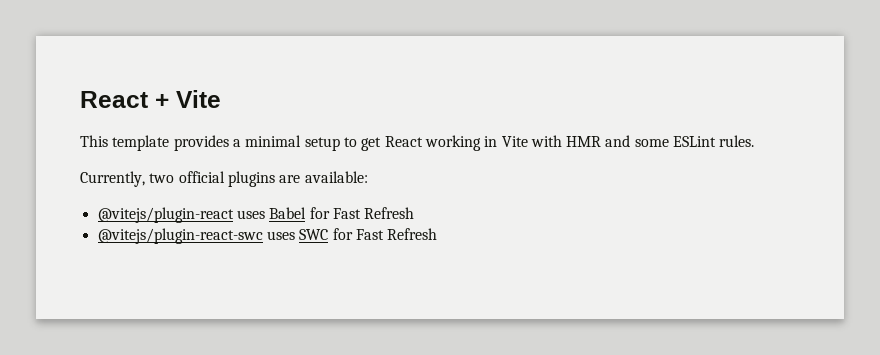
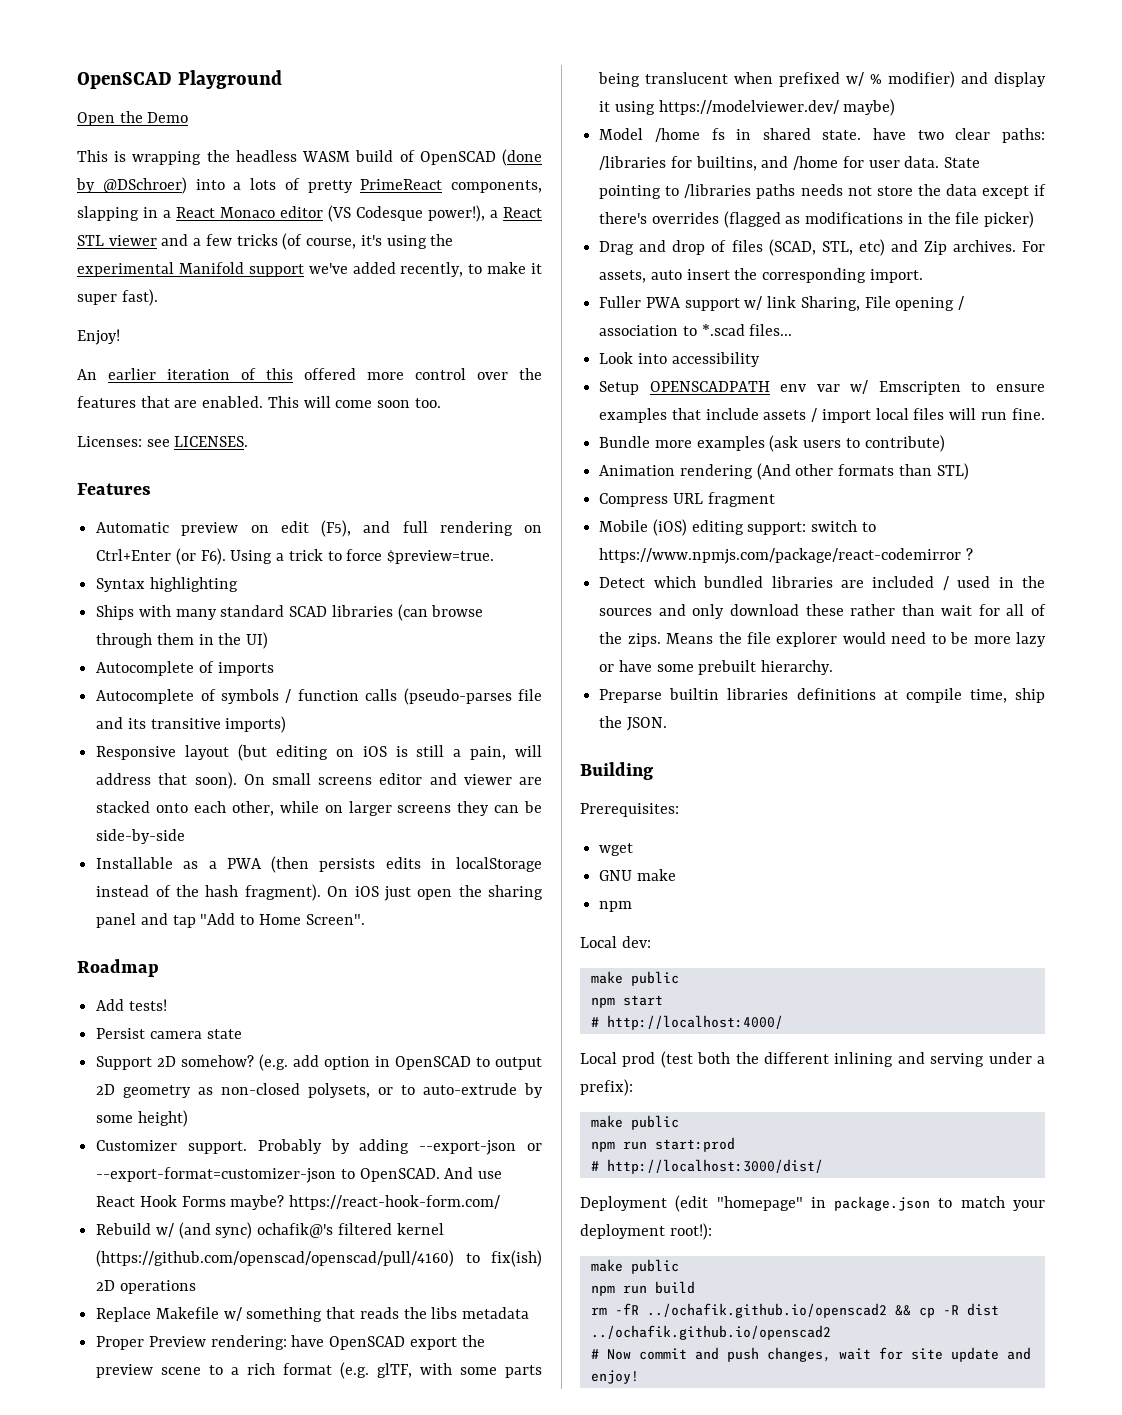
- React + Vite
- This template provides a minimal setup to get React working in Vite with HMR and some ESLint rules.
- Currently, two official plugins are available:
- @vitejs/plugin-react uses Babel for Fast Refresh
- @vitejs/plugin-react-swc uses SWC for Fast Refresh
+ OpenSCAD Playground
+ Open the Demo
+ This is wrapping the headless WASM build of OpenSCAD (done by @DSchroer) into a lots of pretty PrimeReact components, slapping in a React Monaco editor (VS Codesque power!), a React STL viewer and a few tricks (of course, it's using the experimental Manifold support we've added recently, to make it super fast).
+ Enjoy!
+ An earlier iteration of this offered more control over the features that are enabled. This will come soon too.
+ Licenses: see LICENSES.
+ Features
+ Automatic preview on edit (F5), and full rendering on Ctrl+Enter (or F6). Using a trick to force $preview=true.
+ Syntax highlighting
+ Ships with many standard SCAD libraries (can browse through them in the UI)
+ Autocomplete of imports
+ Autocomplete of symbols / function calls (pseudo-parses file and its transitive imports)
+ Responsive layout (but editing on iOS is still a pain, will address that soon). On small screens editor and viewer are stacked onto each other, while on larger screens they can be side-by-side
+ Installable as a PWA (then persists edits in localStorage instead of the hash fragment). On iOS just open the sharing panel and tap "Add to Home Screen".
+ Roadmap
+ Add tests!
+ Persist camera state
+ Support 2D somehow? (e.g. add option in OpenSCAD to output 2D geometry as non-closed polysets, or to auto-extrude by some height)
+ Customizer support. Probably by adding --export-json or --export-format=customizer-json to OpenSCAD. And use React Hook Forms maybe? https://react-hook-form.com/
+ Rebuild w/ (and sync) ochafik@'s filtered kernel (https://github.com/openscad/openscad/pull/4160) to fix(ish) 2D operations
+ Replace Makefile w/ something that reads the libs metadata
+ Proper Preview rendering: have OpenSCAD export the preview scene to a rich format (e.g. glTF, with some parts being translucent when prefixed w/ % modifier) and display it using https://modelviewer.dev/ maybe)
+ Model /home fs in shared state. have two clear paths: /libraries for builtins, and /home for user data. State pointing to /libraries paths needs not store the data except if there's overrides (flagged as modifications in the file picker)
+ Drag and drop of files (SCAD, STL, etc) and Zip archives. For assets, auto insert the corresponding import.
+ Fuller PWA support w/ link Sharing, File opening / association to *.scad files...
+ Look into accessibility
+ Setup OPENSCADPATH env var w/ Emscripten to ensure examples that include assets / import local files will run fine.
+ Bundle more examples (ask users to contribute)
+ Animation rendering (And other formats than STL)
+ Compress URL fragment
+ Mobile (iOS) editing support: switch to https://www.npmjs.com/package/react-codemirror ?
+ Detect which bundled libraries are included / used in the sources and only download these rather than wait for all of the zips. Means the file explorer would need to be more lazy or have some prebuilt hierarchy.
+ Preparse builtin libraries definitions at compile time, ship the JSON.
+ Building
+ Prerequisites:
+ wget
+ GNU make
+ npm
+ Local dev:
+ make public
+ npm start
+ # http://localhost:4000/
+ Local prod (test both the different inlining and serving under a prefix):
+ make public
+ npm run start:prod
+ # http://localhost:3000/dist/
+ Deployment (edit "homepage" in package.json to match your deployment root!):
+ make public
+ npm run build
+ rm -fR ../ochafik.github.io/openscad2 && cp -R dist ../ochafik.github.io/openscad2
+ # Now commit and push changes, wait for site update and enjoy!

